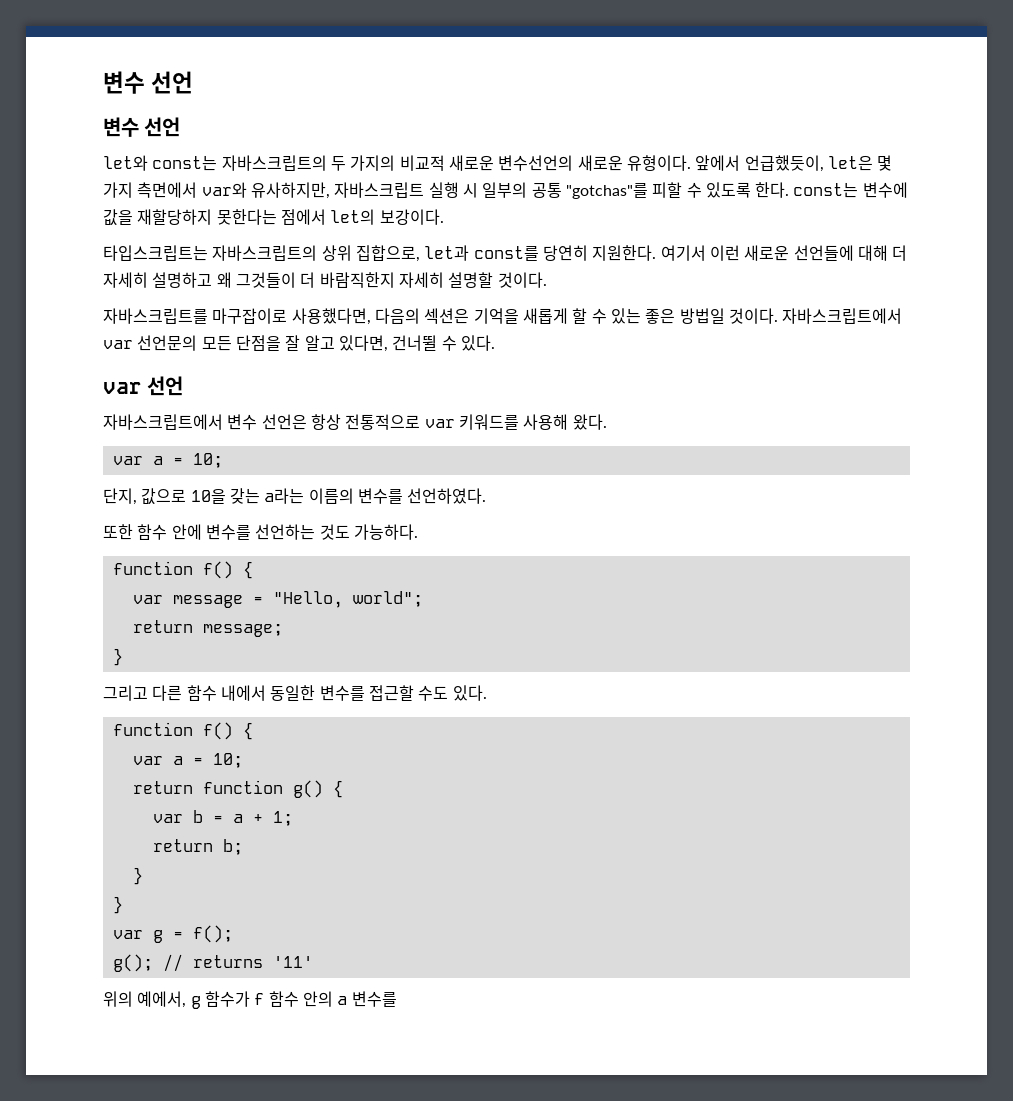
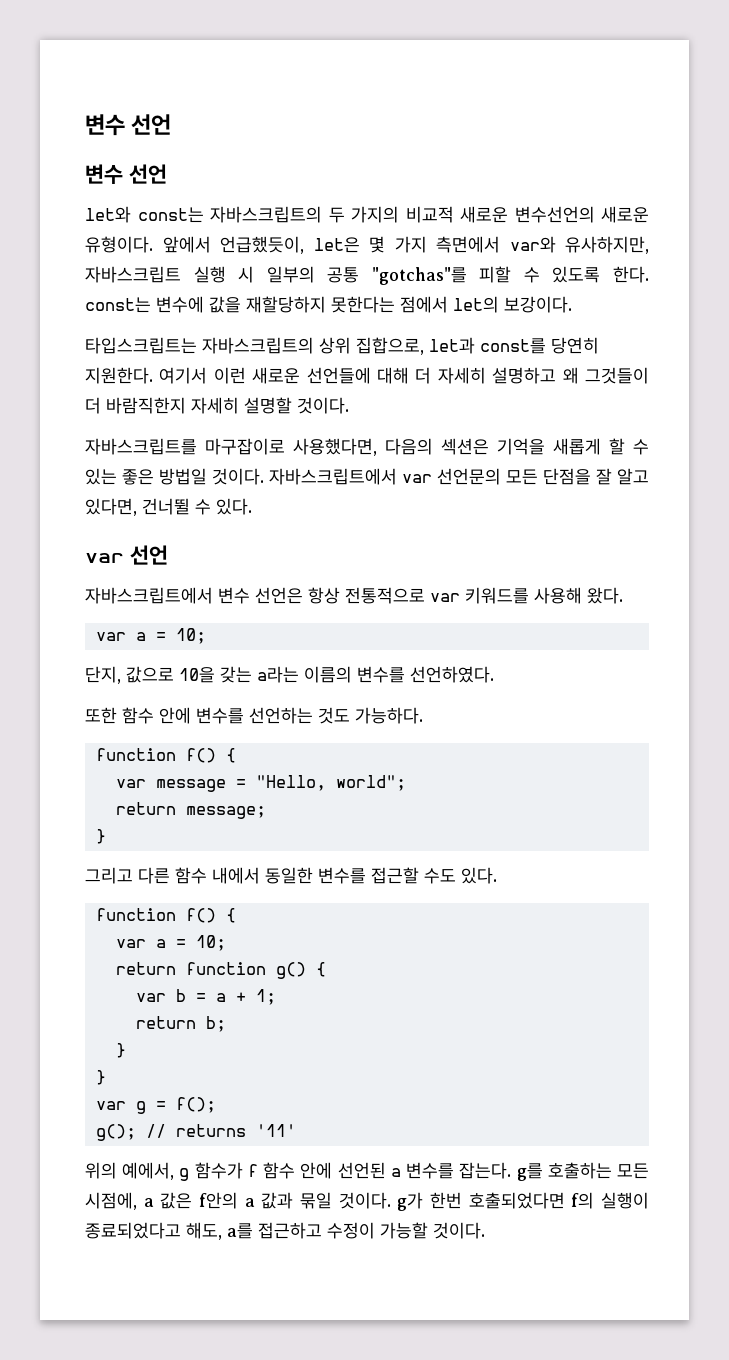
- 위의 예에서, g 함수가 f 함수 안의 a 변수를
+ 위의 예에서, g 함수가 f 함수 안에 선언된 a 변수를 잡는다. g를 호출하는 모든 시점에, a 값은 f안의 a 값과 묶일 것이다. g가 한번 호출되었다면 f의 실행이 종료되었다고 해도, a를 접근하고 수정이 가능할 것이다.

